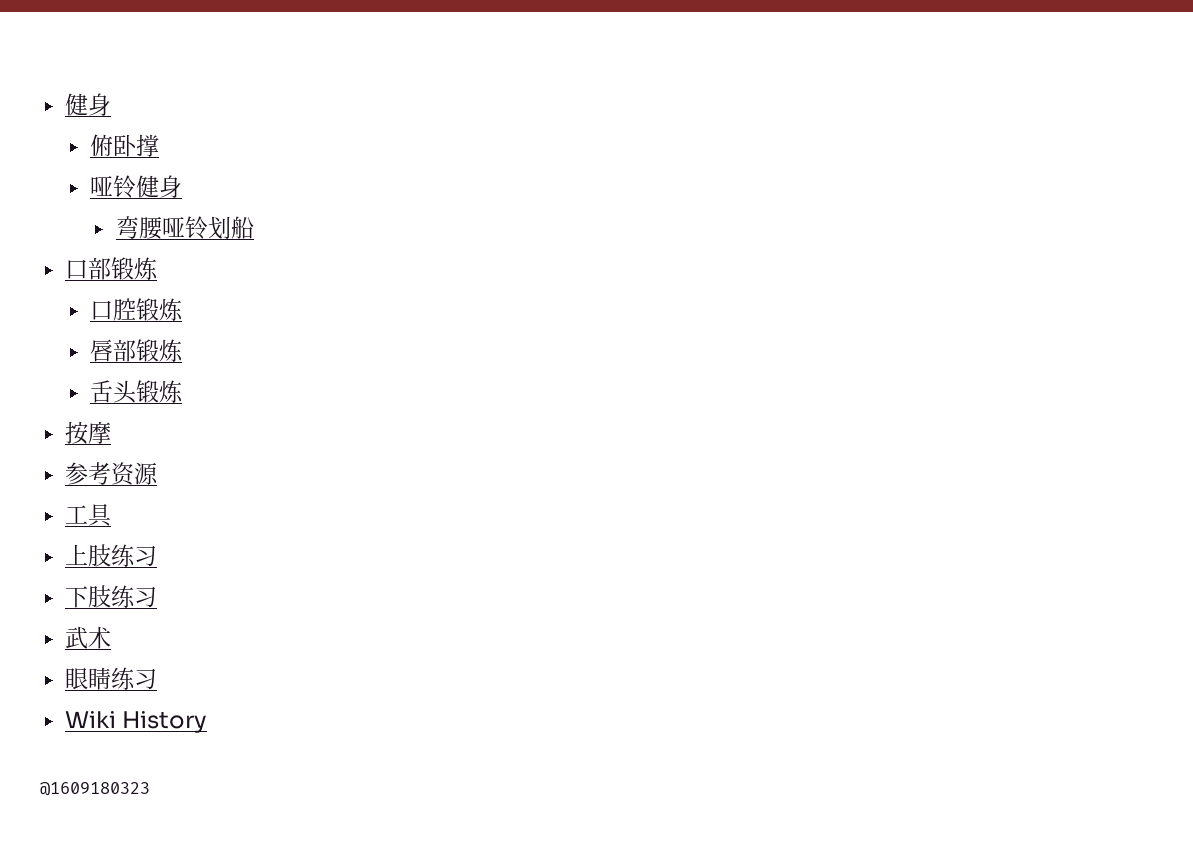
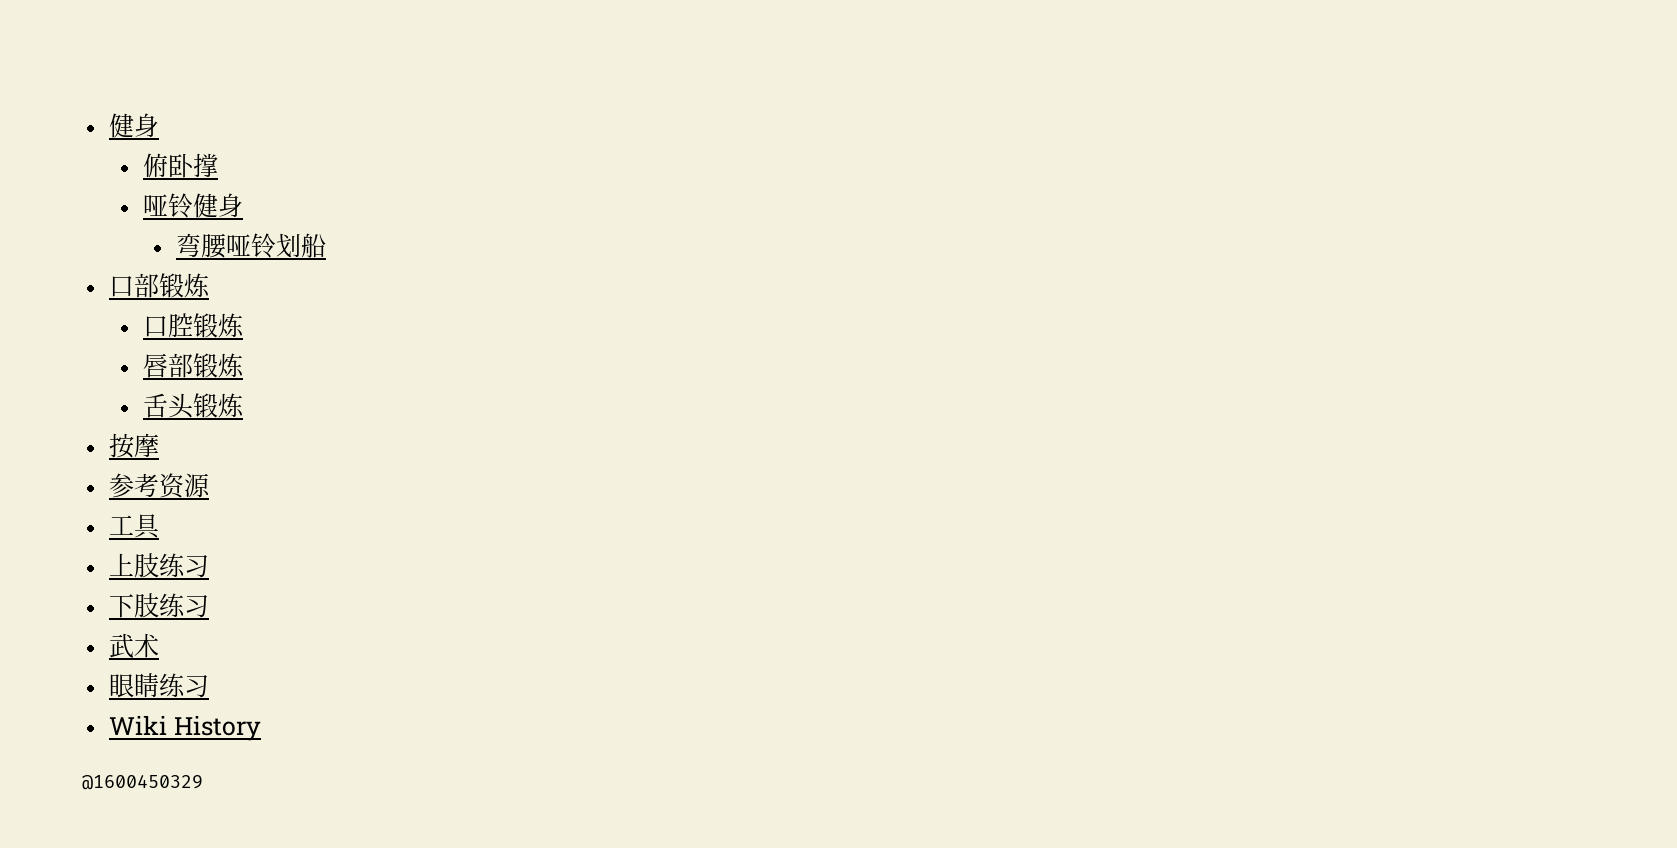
- @1609180323
+ @1600450329

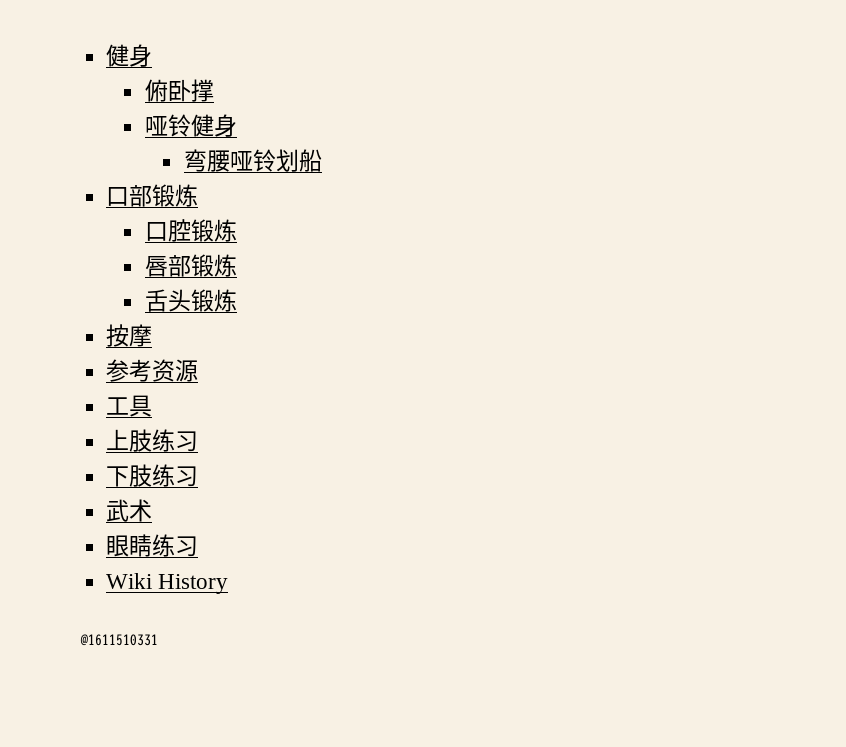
- @1600450329
+ @1611510331

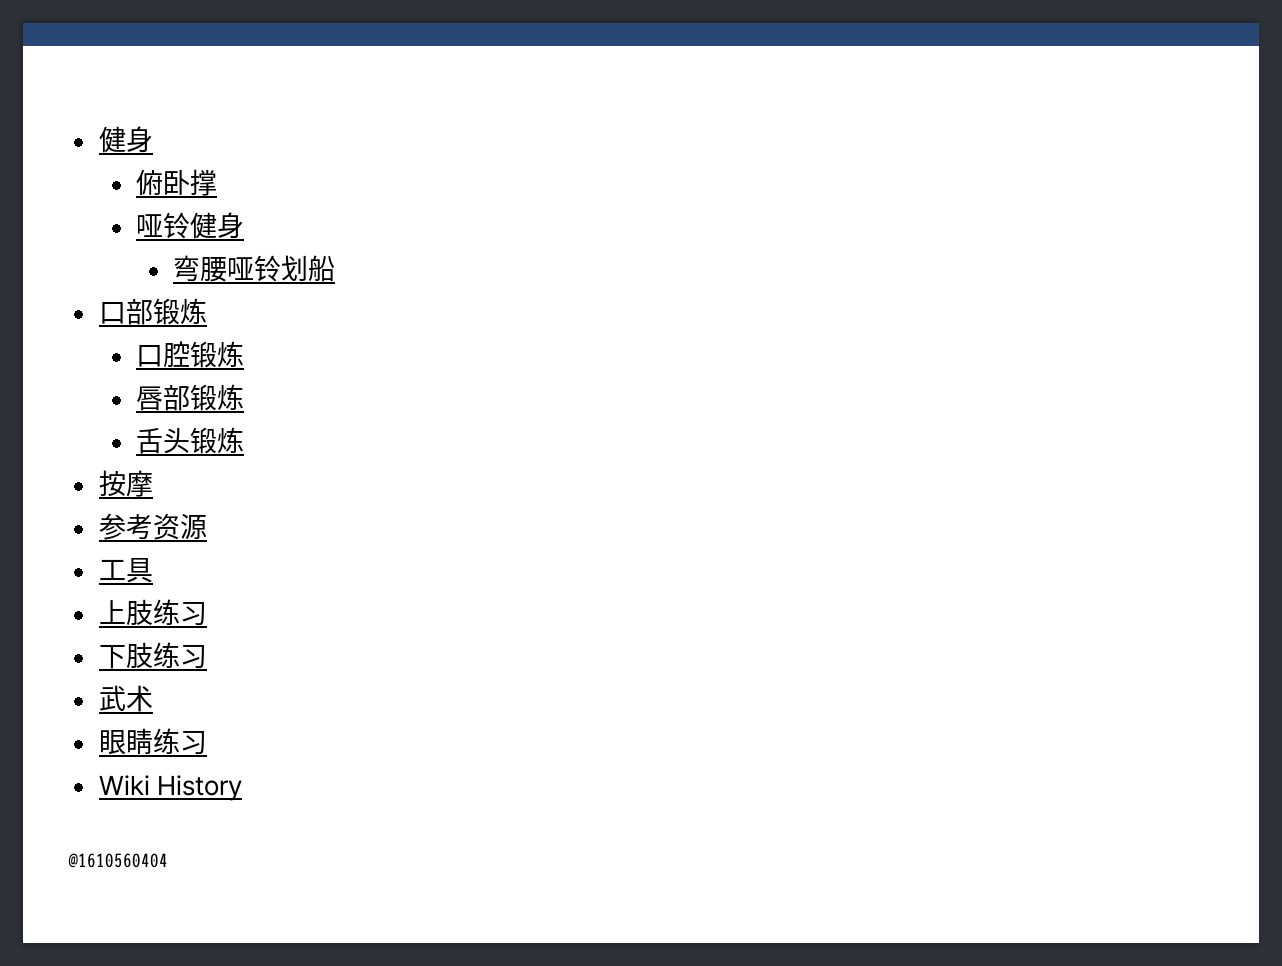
- @1611510331
+ @1610560404

